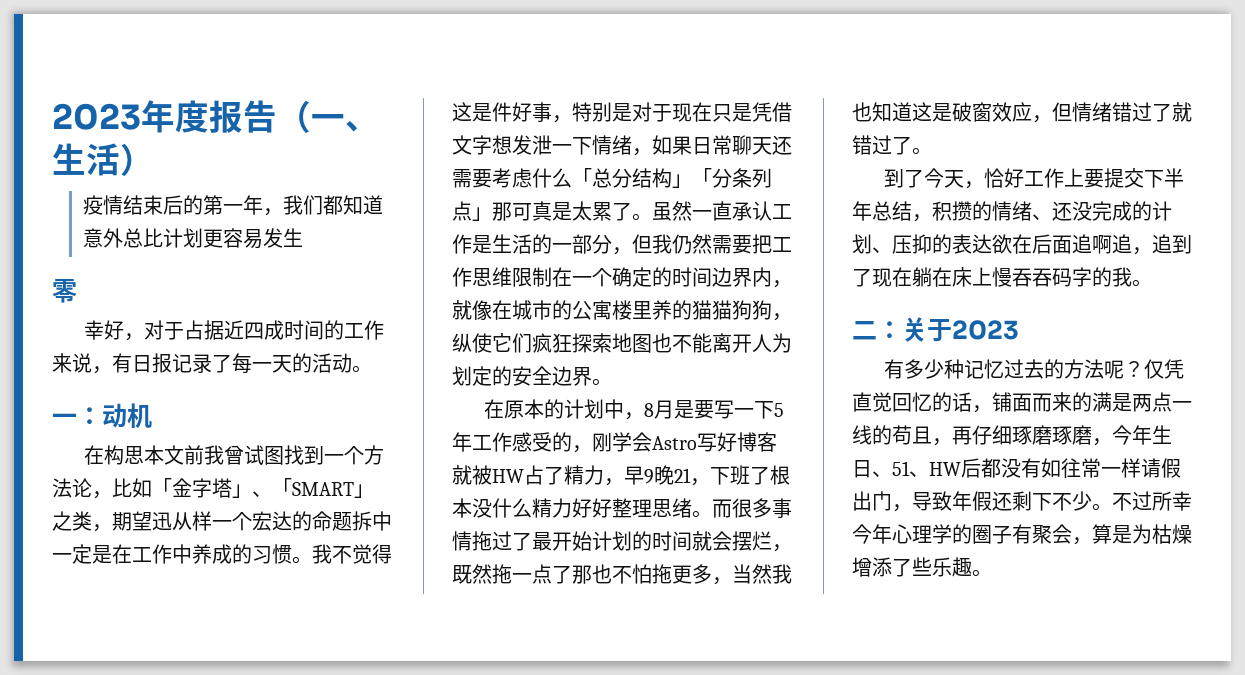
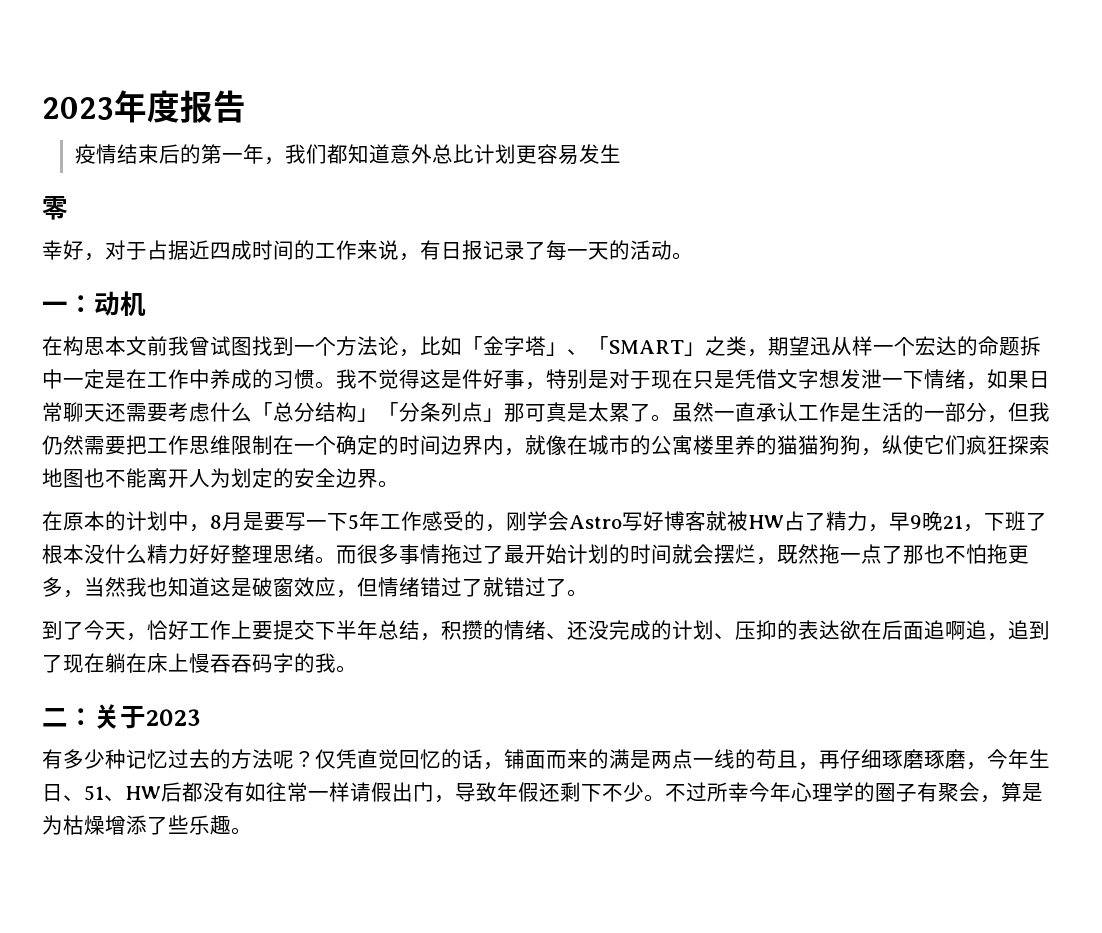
- 2023年度报告（一、生活）
+ 2023年度报告

